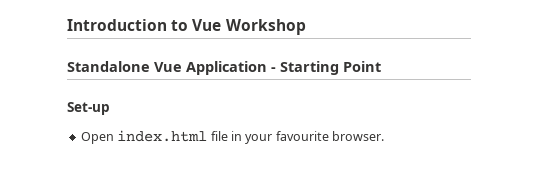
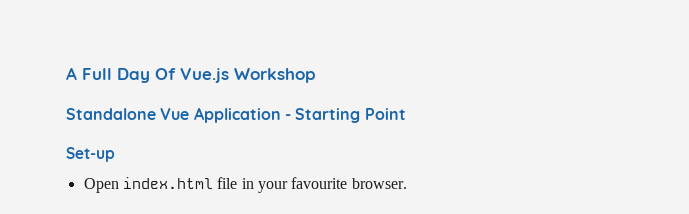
- Introduction to Vue Workshop
+ A Full Day Of Vue.js Workshop

